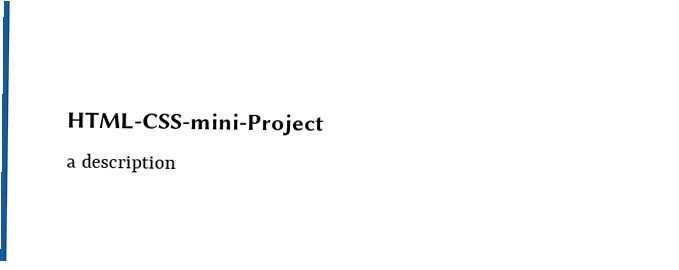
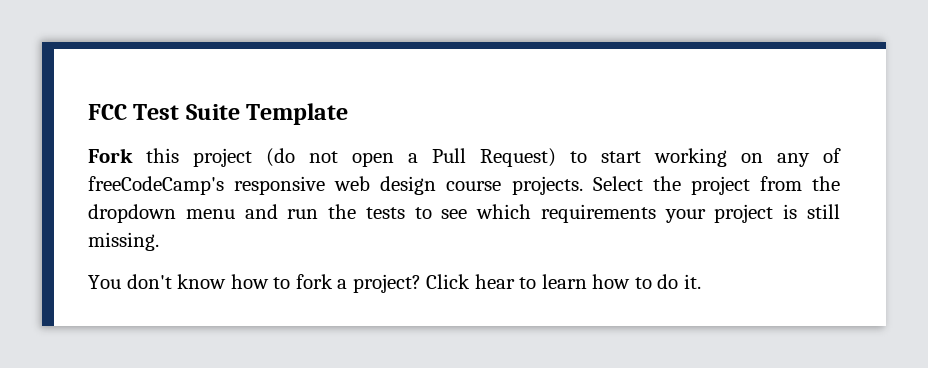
- HTML-CSS-mini-Project
- a description
+ FCC Test Suite Template
+ Fork this project (do not open a Pull Request) to start working on any of freeCodeCamp's responsive web design course projects. Select the project from the dropdown menu and run the tests to see which requirements your project is still missing.
+ You don't know how to fork a project? Click hear to learn how to do it.

